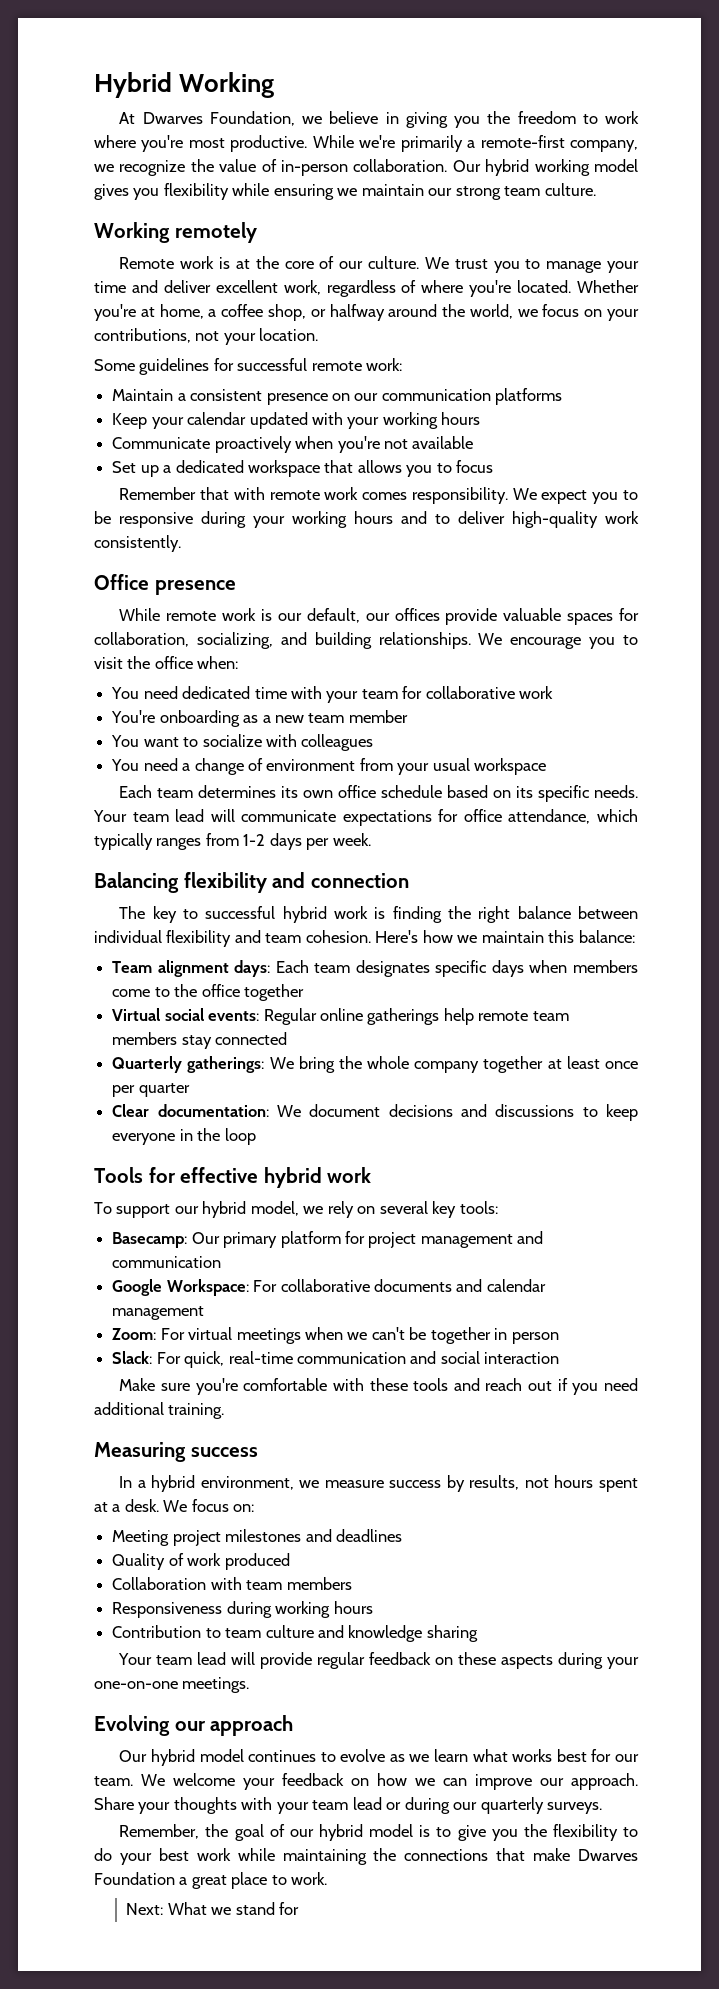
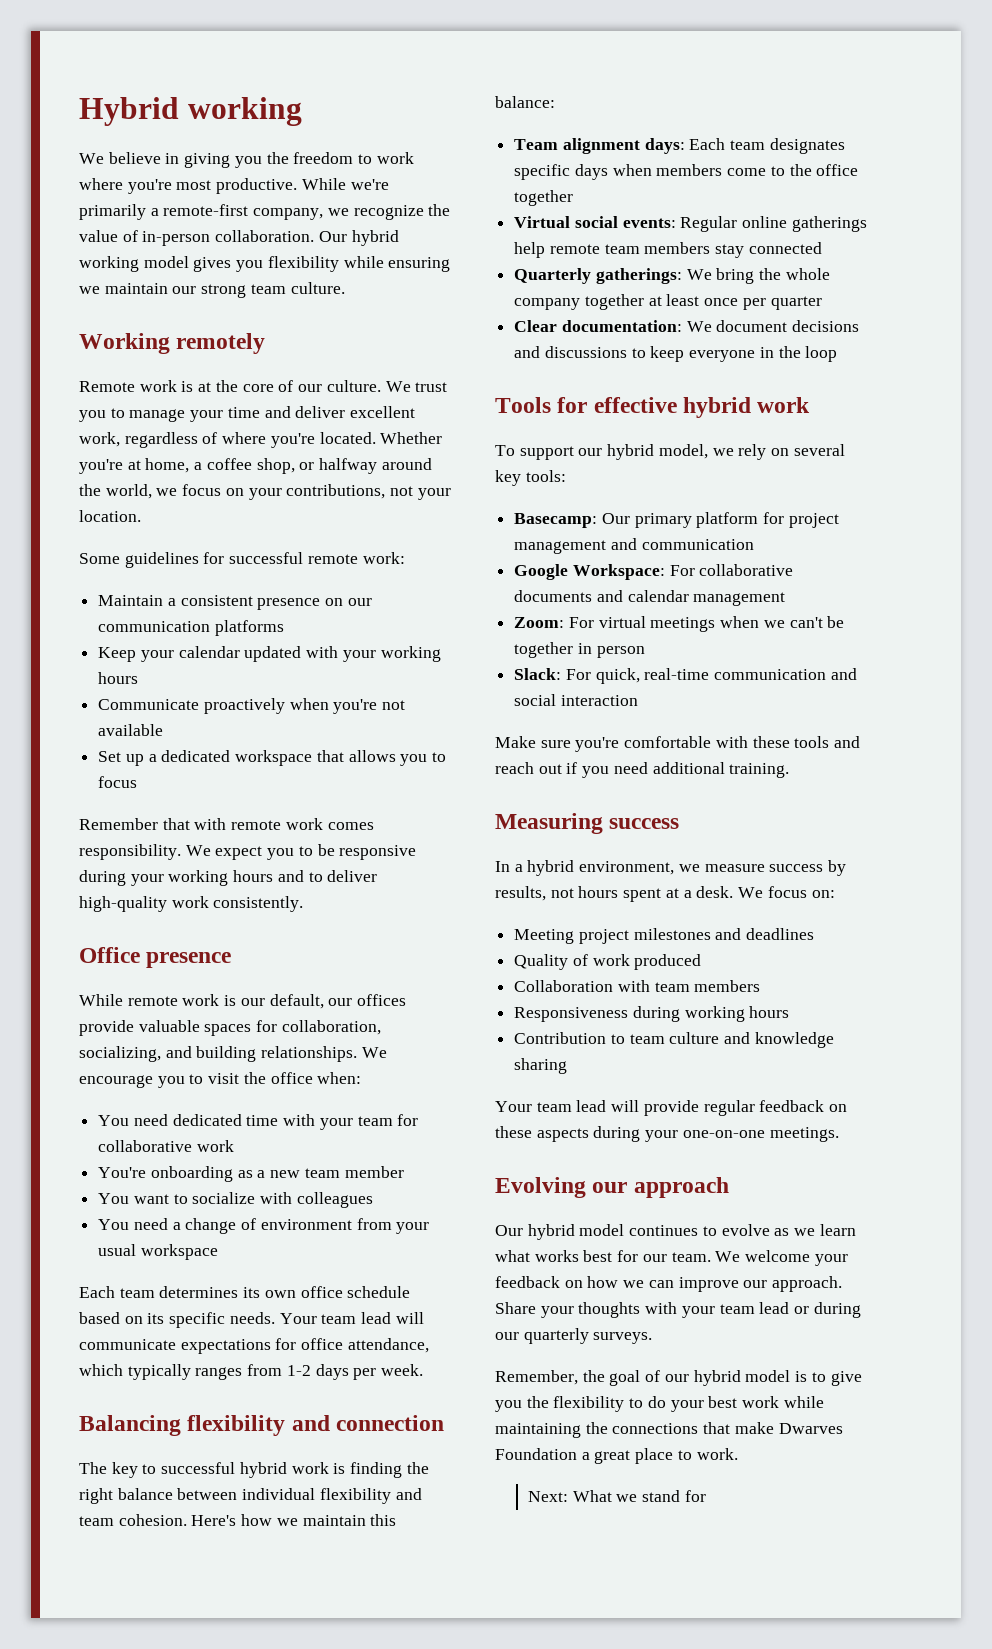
- Hybrid Working
- At Dwarves Foundation, we believe in giving you the freedom to work where you're most productive.
+ Hybrid working
+ We believe in giving you the freedom to work where you're most productive.

